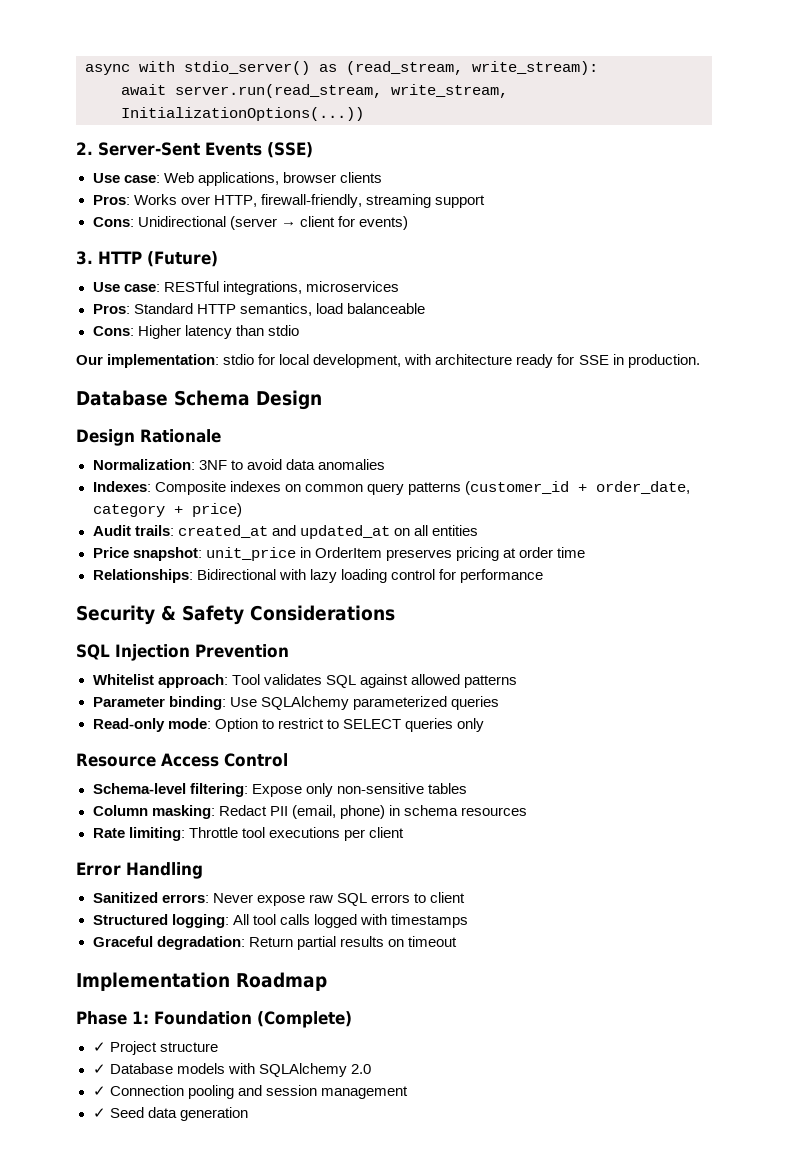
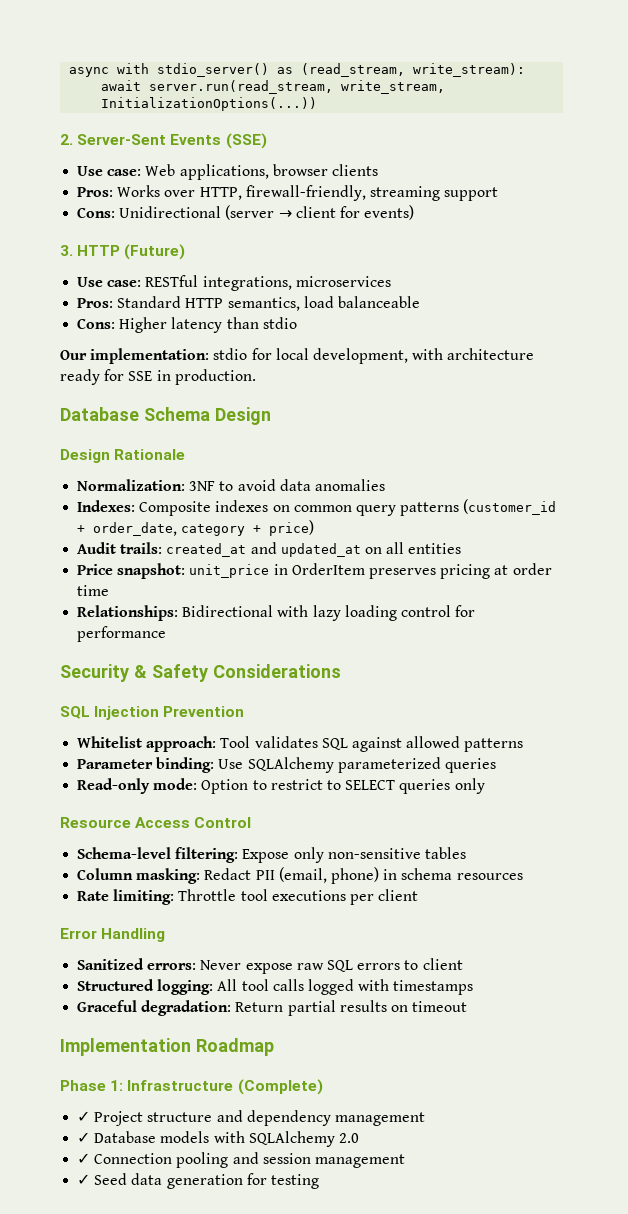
- Phase 1: Foundation (Complete)
+ Phase 1: Infrastructure (Complete)
- ✓ Project structure
+ ✓ Project structure and dependency management
- ✓ Seed data generation
+ ✓ Seed data generation for testing

